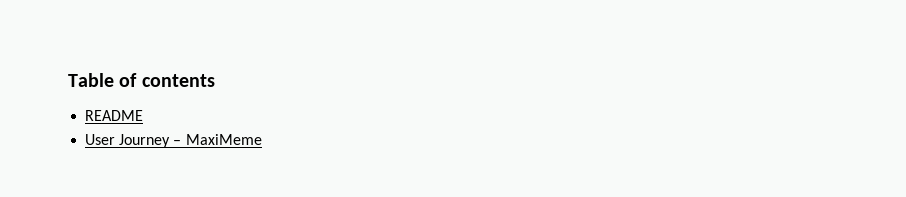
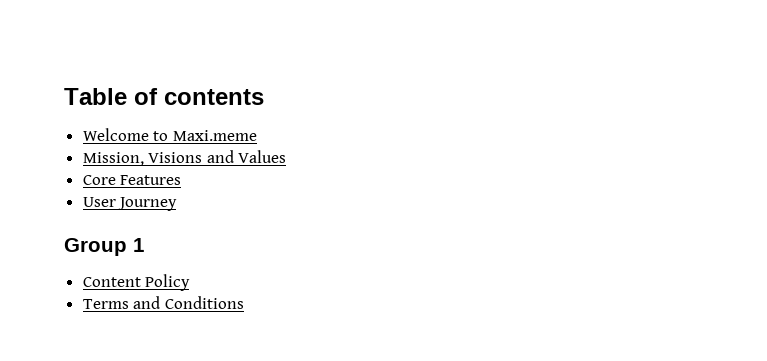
- README
- User Journey – MaxiMeme
+ Welcome to Maxi.meme
+ Mission, Visions and Values
+ Core Features
+ User Journey
+ Group 1
+ Content Policy
+ Terms and Conditions

